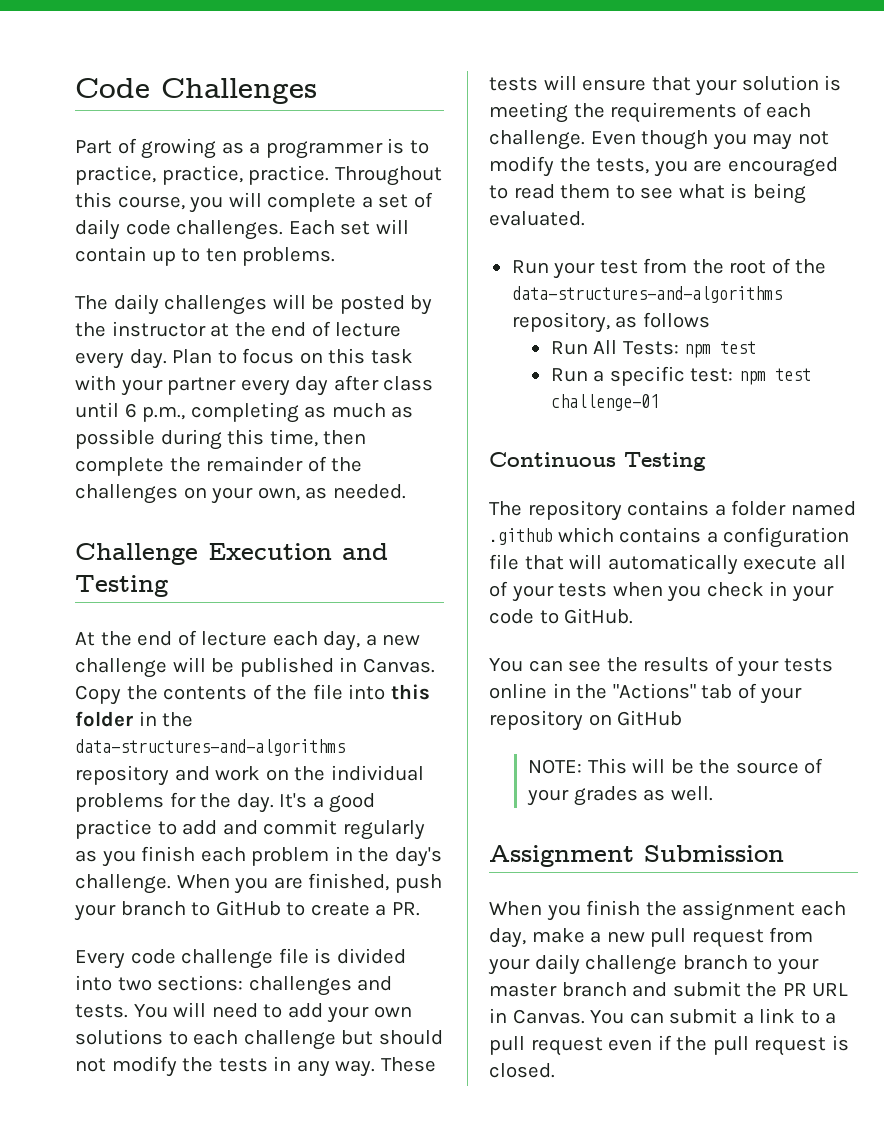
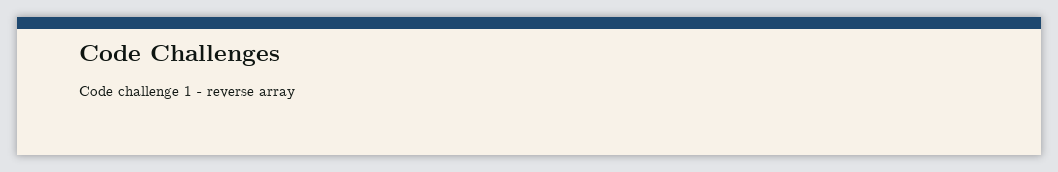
- Part of growing as a programmer is to practice, practice, practice. Throughout this course, you will complete a set of daily code challenges. Each set will contain up to ten problems.
- The daily challenges will be posted by the instructor at the end of lecture every day. Plan to focus on this task with your partner every day after class until 6 p.m., completing as much as possible during this time, then complete the remainder of the challenges on your own, as needed.
- Challenge Execution and Testing
- At the end of lecture each day, a new challenge will be published in Canvas. Copy the contents of the file into this folder in the data-structures-and-algorithms repository and work on the individual problems for the day. It's a good practice to add and commit regularly as you finish each problem in the day's challenge. When you are finished, push your branch to GitHub to create a PR.
- Every code challenge file is divided into two sections: challenges and tests. You will need to add your own solutions to each challenge but should not modify the tests in any way. These tests will ensure that your solution is meeting the requirements of each challenge. Even though you may not modify the tests, you are encouraged to read them to see what is being evaluated.
- Run your test from the root of the data-structures-and-algorithms repository, as follows
- Run All Tests: npm test
- Run a specific test: npm test challenge-01
- Continuous Testing
- The repository contains a folder named .github which contains a configuration file that will automatically execute all of your tests when you check in your code to GitHub.
- You can see the results of your tests online in the "Actions" tab of your repository on GitHub
- NOTE: This will be the source of your grades as well.
- Assignment Submission
- When you finish the assignment each day, make a new pull request from your daily challenge branch to your master branch and submit the PR URL in Canvas. You can submit a link to a pull request even if the pull request is closed.
+ Code challenge 1 - reverse array

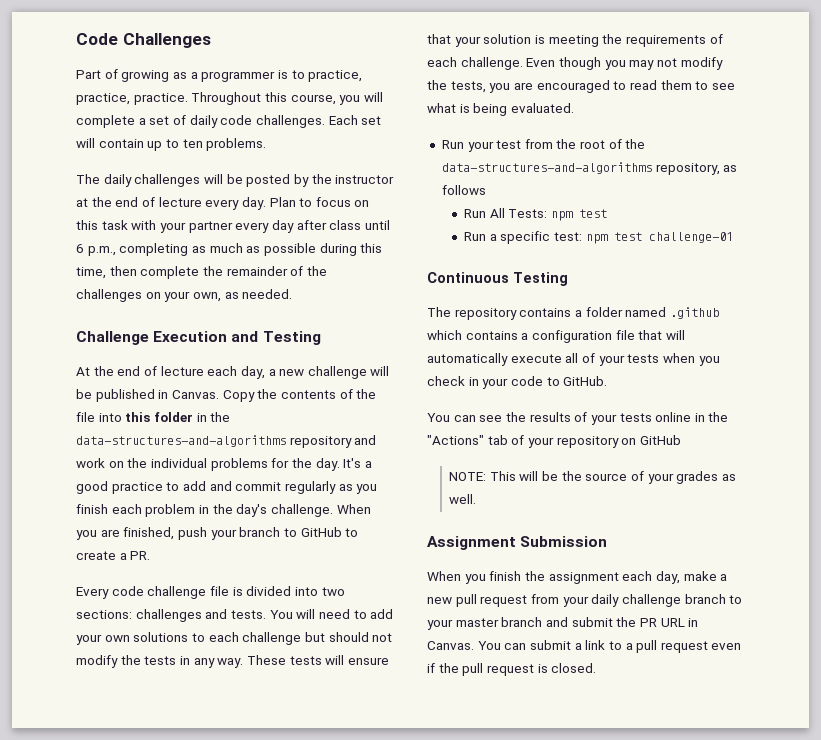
- Code challenge 1 - reverse array
+ Part of growing as a programmer is to practice, practice, practice. Throughout this course, you will complete a set of daily code challenges. Each set will contain up to ten problems.
+ The daily challenges will be posted by the instructor at the end of lecture every day. Plan to focus on this task with your partner every day after class until 6 p.m., completing as much as possible during this time, then complete the remainder of the challenges on your own, as needed.
+ Challenge Execution and Testing
+ At the end of lecture each day, a new challenge will be published in Canvas. Copy the contents of the file into this folder in the data-structures-and-algorithms repository and work on the individual problems for the day. It's a good practice to add and commit regularly as you finish each problem in the day's challenge. When you are finished, push your branch to GitHub to create a PR.
+ Every code challenge file is divided into two sections: challenges and tests. You will need to add your own solutions to each challenge but should not modify the tests in any way. These tests will ensure that your solution is meeting the requirements of each challenge. Even though you may not modify the tests, you are encouraged to read them to see what is being evaluated.
+ Run your test from the root of the data-structures-and-algorithms repository, as follows
+ Run All Tests: npm test
+ Run a specific test: npm test challenge-01
+ Continuous Testing
+ The repository contains a folder named .github which contains a configuration file that will automatically execute all of your tests when you check in your code to GitHub.
+ You can see the results of your tests online in the "Actions" tab of your repository on GitHub
+ NOTE: This will be the source of your grades as well.
+ Assignment Submission
+ When you finish the assignment each day, make a new pull request from your daily challenge branch to your master branch and submit the PR URL in Canvas. You can submit a link to a pull request even if the pull request is closed.

